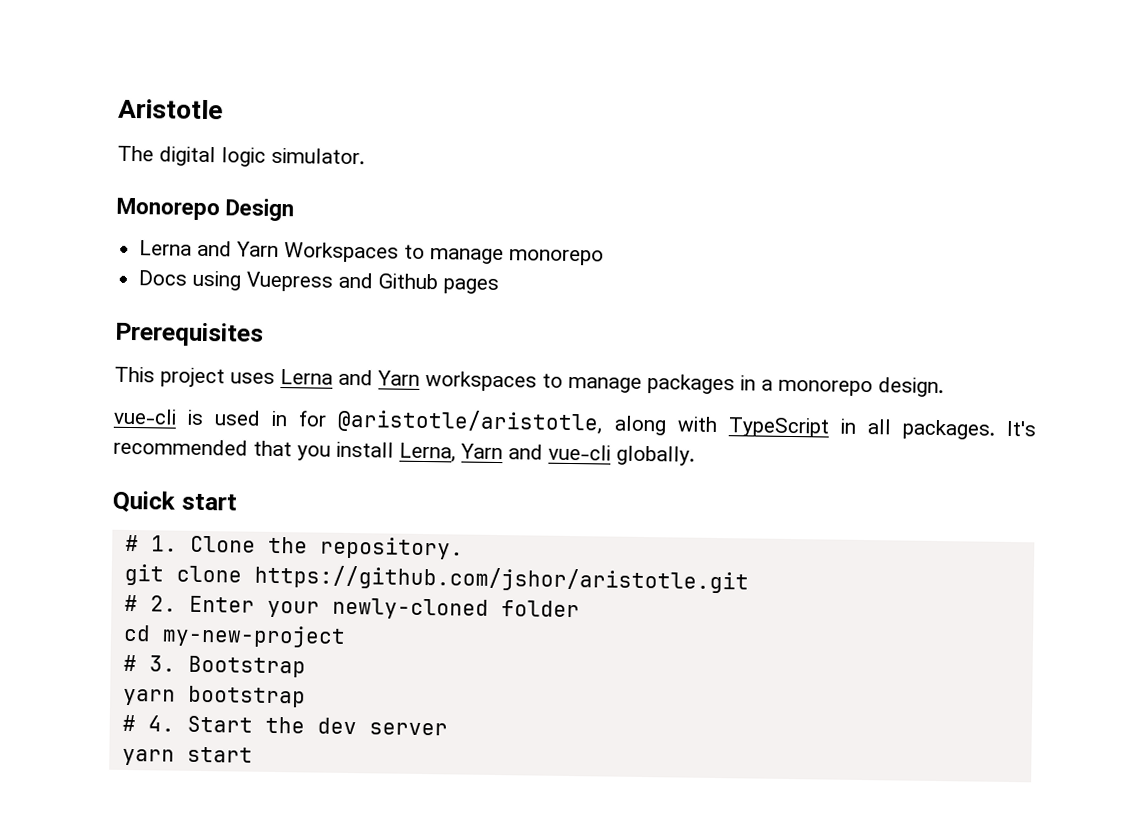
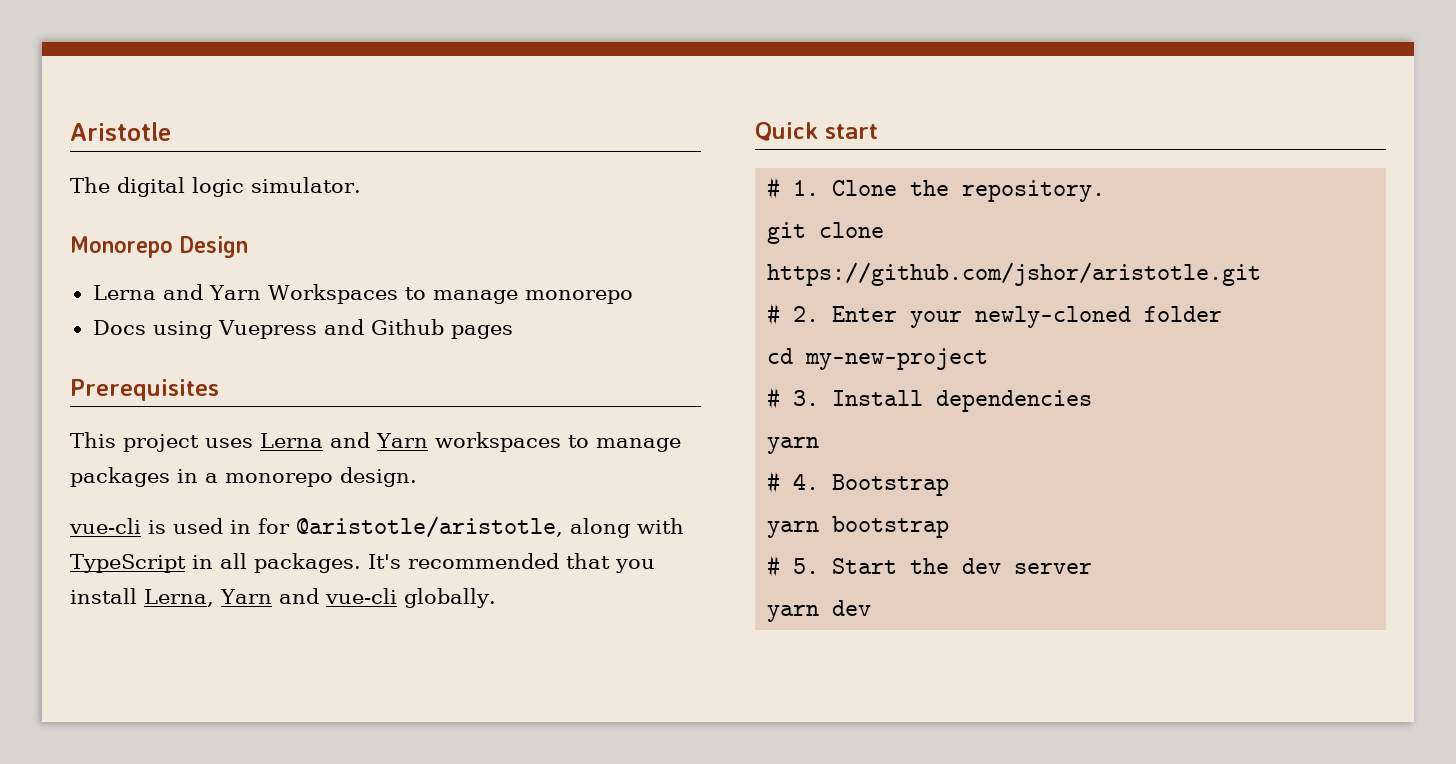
- # 3. Bootstrap
+ # 3. Install dependencies
+ yarn
+ # 4. Bootstrap
- # 4. Start the dev server
+ # 5. Start the dev server
- yarn start
+ yarn dev

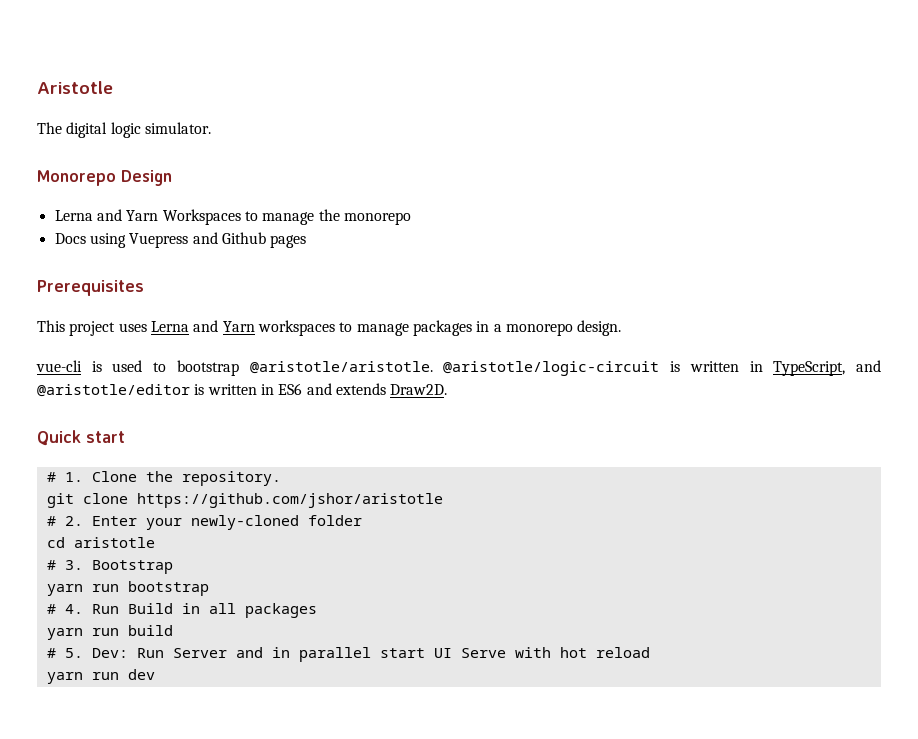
- Lerna and Yarn Workspaces to manage monorepo
+ Lerna and Yarn Workspaces to manage the monorepo
- vue-cli is used in for @aristotle/aristotle, along with TypeScript in all packages. It's recommended that you install Lerna, Yarn and vue-cli globally.
+ vue-cli is used to bootstrap @aristotle/aristotle. @aristotle/logic-circuit is written in TypeScript, and @aristotle/editor is written in ES6 and extends Draw2D.
- git clone https://github.com/jshor/aristotle.git
+ git clone https://github.com/jshor/aristotle
- cd my-new-project
+ cd aristotle
- # 3. Install dependencies
- yarn
+ # 3. Bootstrap
+ yarn run bootstrap
- # 4. Bootstrap
- yarn bootstrap
+ # 4. Run Build in all packages
+ yarn run build
- # 5. Start the dev server
- yarn dev
+ # 5. Dev: Run Server and in parallel start UI Serve with hot reload
+ yarn run dev

